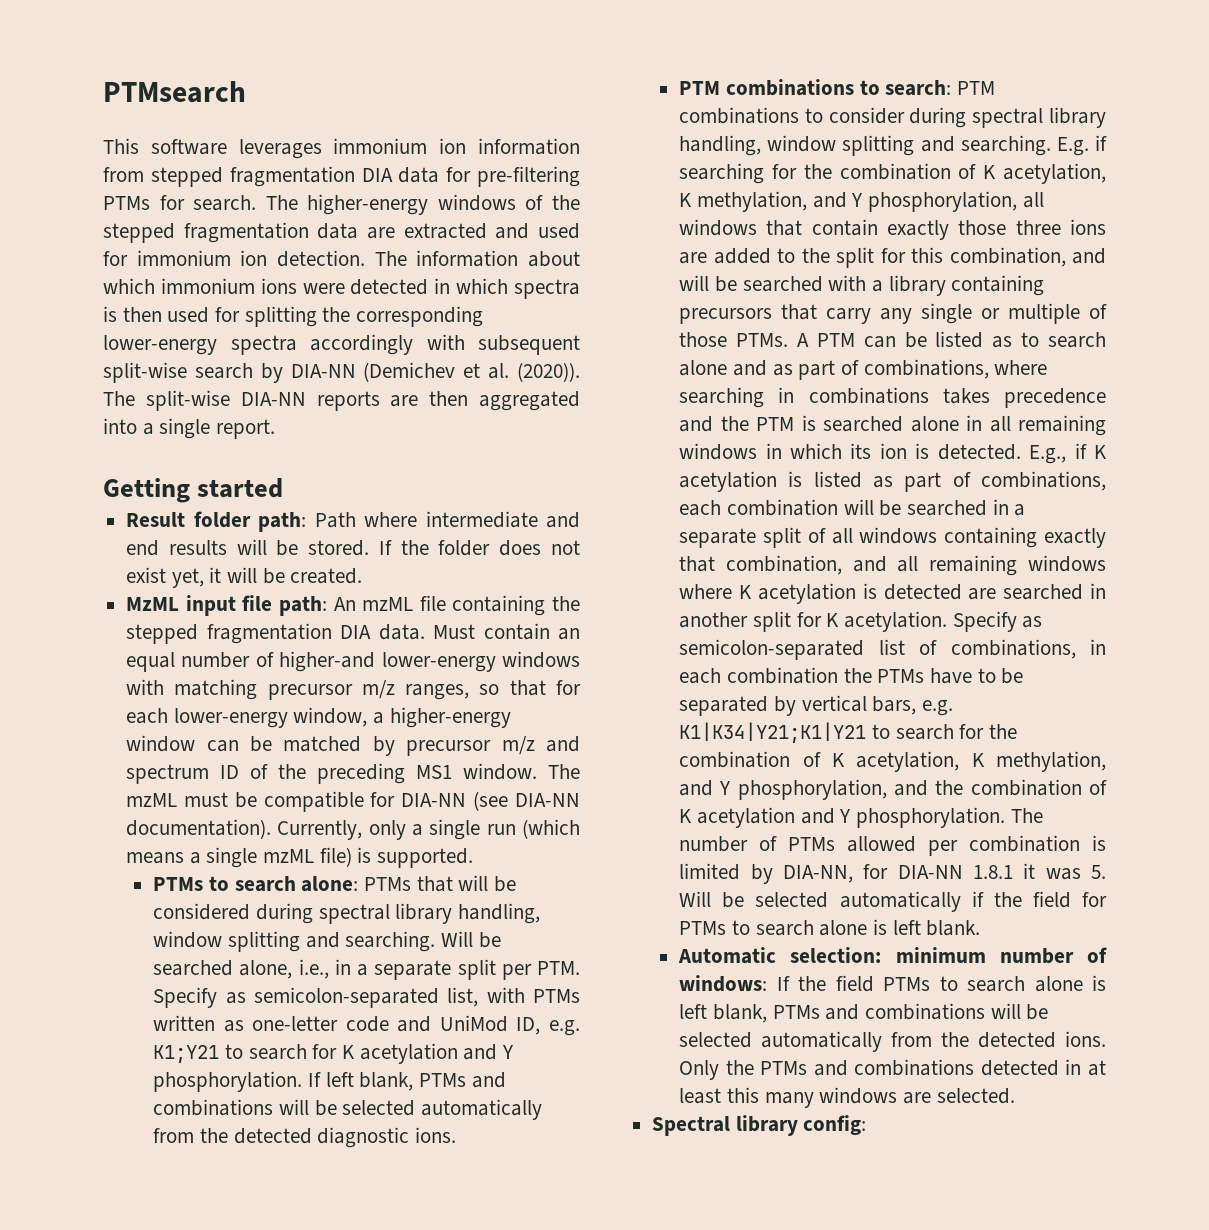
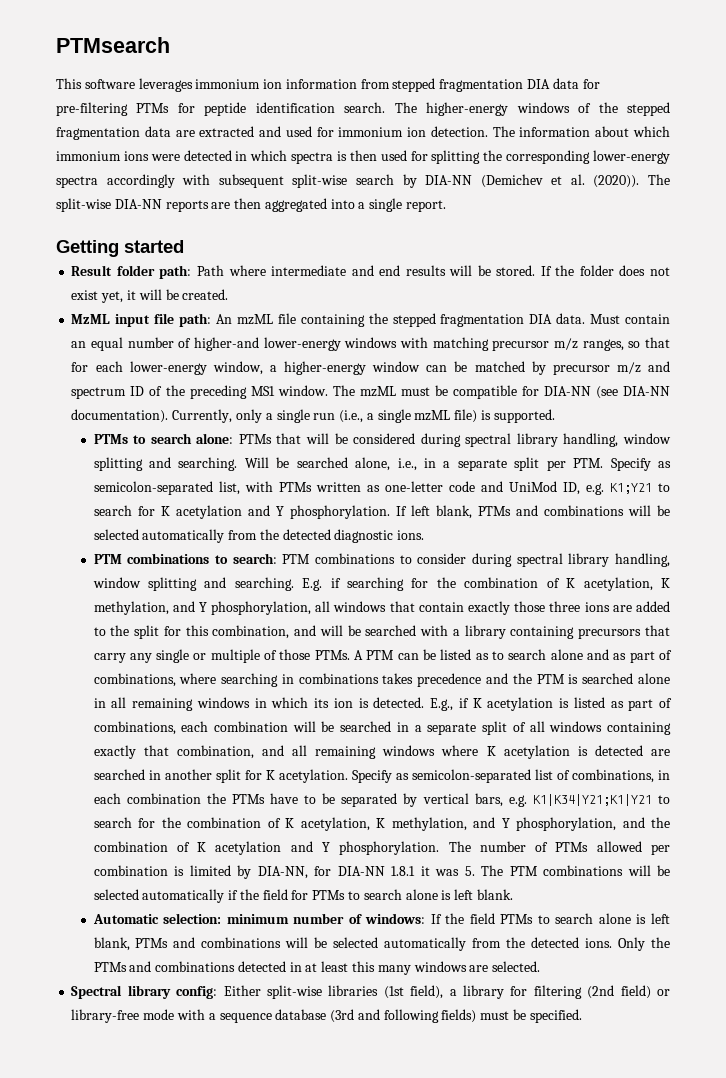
- This software leverages immonium ion information from stepped fragmentation DIA data for pre-filtering PTMs for search.
+ This software leverages immonium ion information from stepped fragmentation DIA data for pre-filtering PTMs for peptide identification search.
- Currently, only a single run (which means a single mzML file) is supported.
+ Currently, only a single run (i.e., a single mzML file) is supported.
- The number of PTMs allowed per combination is limited by DIA-NN, for DIA-NN 1.8.1 it was 5. Will be selected automatically if the field for PTMs to search alone is left blank.
+ The number of PTMs allowed per combination is limited by DIA-NN, for DIA-NN 1.8.1 it was 5. The PTM combinations will be selected automatically if the field for PTMs to search alone is left blank.
- Spectral library config:
+ Spectral library config: Either split-wise libraries (1st field), a library for filtering (2nd field) or library-free mode with a sequence database (3rd and following fields) must be specified.

